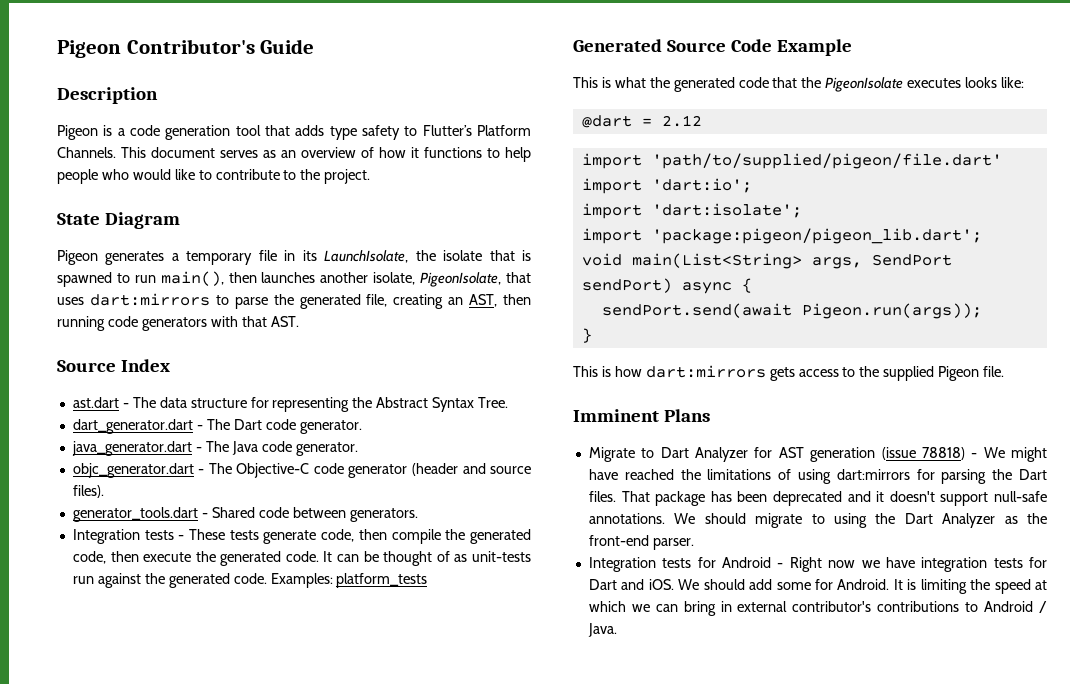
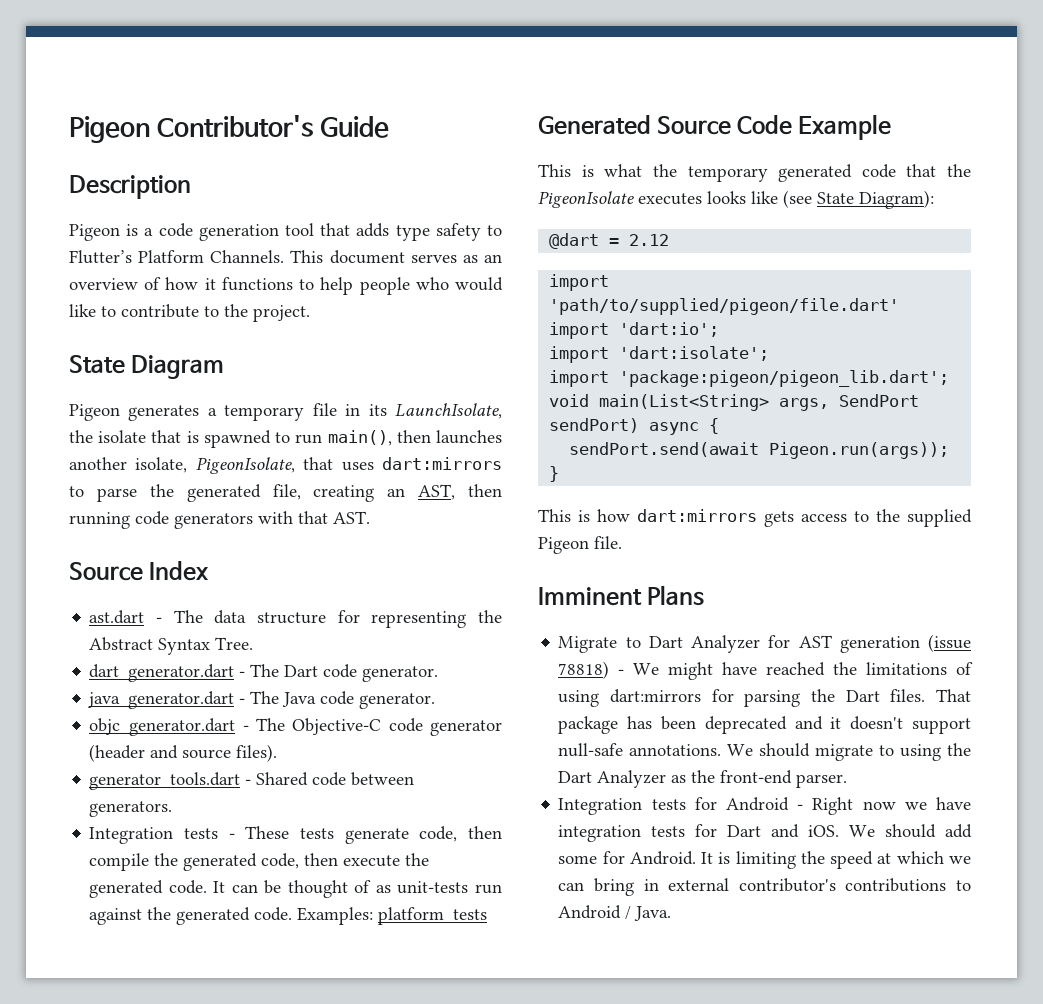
- This is what the generated code that the PigeonIsolate executes looks like:
+ This is what the temporary generated code that the PigeonIsolate executes looks like (see State Diagram):

